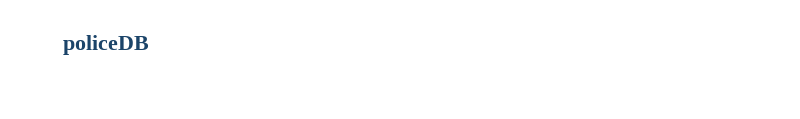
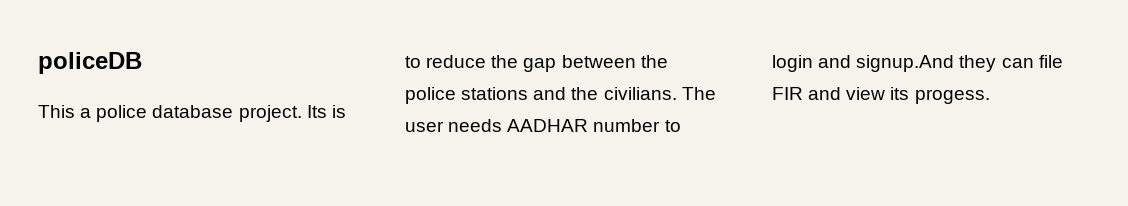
+ This a police database project. Its is to reduce the gap between the police stations and the civilians. The user needs AADHAR number to login and signup.And they can file FIR and view its progess.

